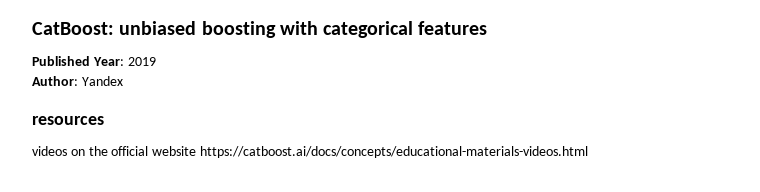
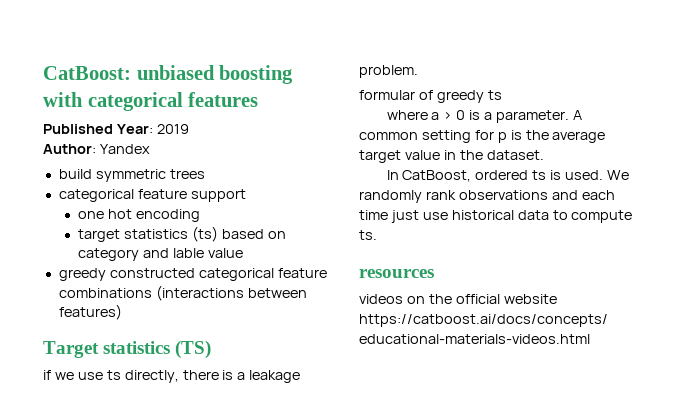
+ build symmetric trees
+ categorical feature support
+ one hot encoding
+ target statistics (ts) based on category and lable value
+ greedy constructed categorical feature combinations (interactions between features)
+ Target statistics (TS)
+ if we use ts directly, there is a leakage problem.
+ formular of greedy ts
+ where a > 0 is a parameter. A common setting for p is the average target value in the dataset.
+ In CatBoost, ordered ts is used. We randomly rank observations and each time just use historical data to compute ts.

